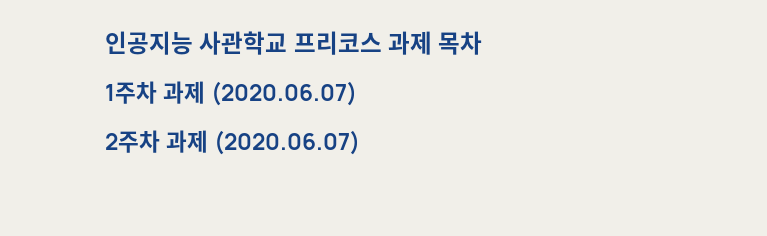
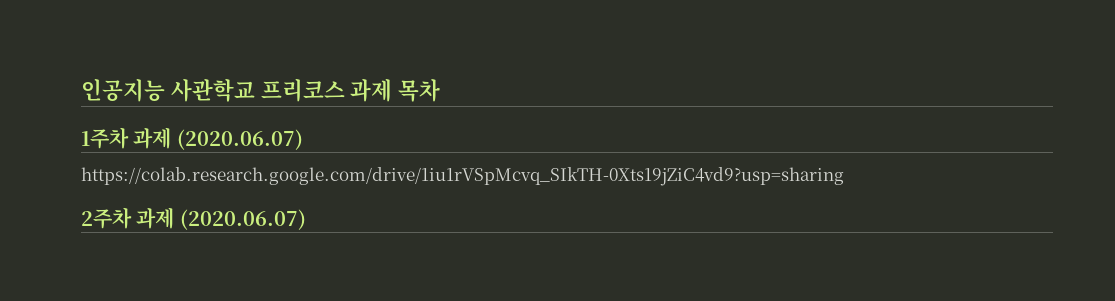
+ https://colab.research.google.com/drive/1iu1rVSpMcvq_SIkTH-0Xts19jZiC4vd9?usp=sharing

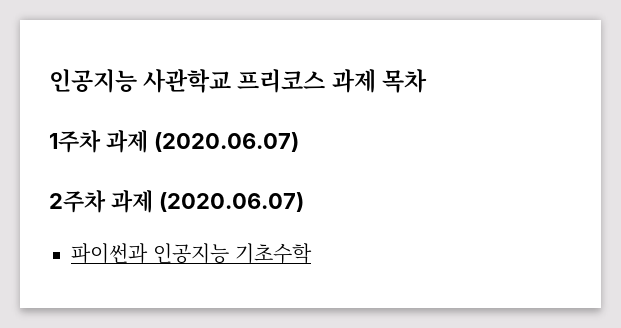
- https://colab.research.google.com/drive/1iu1rVSpMcvq_SIkTH-0Xts19jZiC4vd9?usp=sharing
+ 파이썬과 인공지능 기초수학

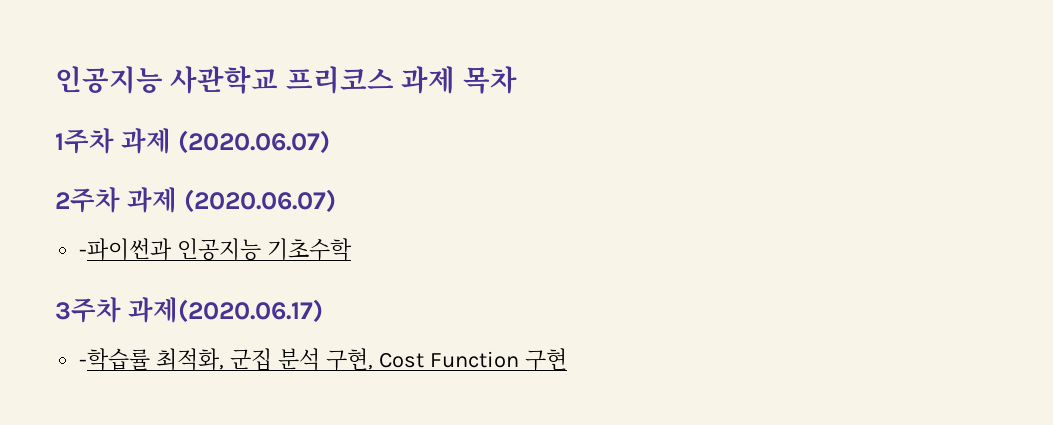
- 파이썬과 인공지능 기초수학
+ -파이썬과 인공지능 기초수학
+ 3주차 과제(2020.06.17)
+ -학습률 최적화, 군집 분석 구현, Cost Function 구현

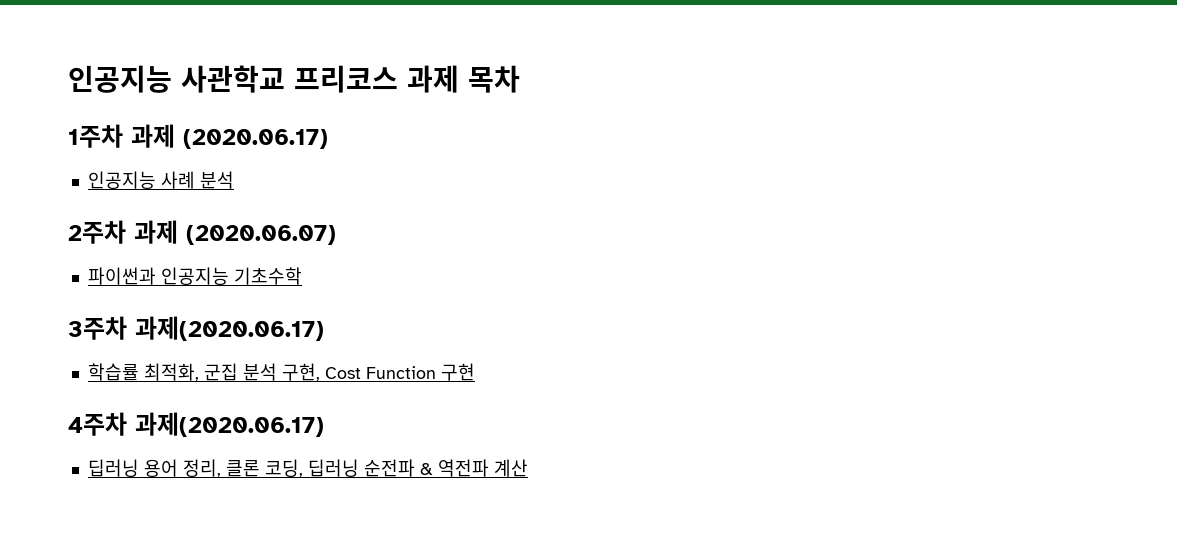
- 1주차 과제 (2020.06.07)
+ 1주차 과제 (2020.06.17)
+ 인공지능 사례 분석
- -파이썬과 인공지능 기초수학
+ 파이썬과 인공지능 기초수학
- -학습률 최적화, 군집 분석 구현, Cost Function 구현
+ 학습률 최적화, 군집 분석 구현, Cost Function 구현
+ 4주차 과제(2020.06.17)
+ 딥러닝 용어 정리, 클론 코딩, 딥러닝 순전파 & 역전파 계산

